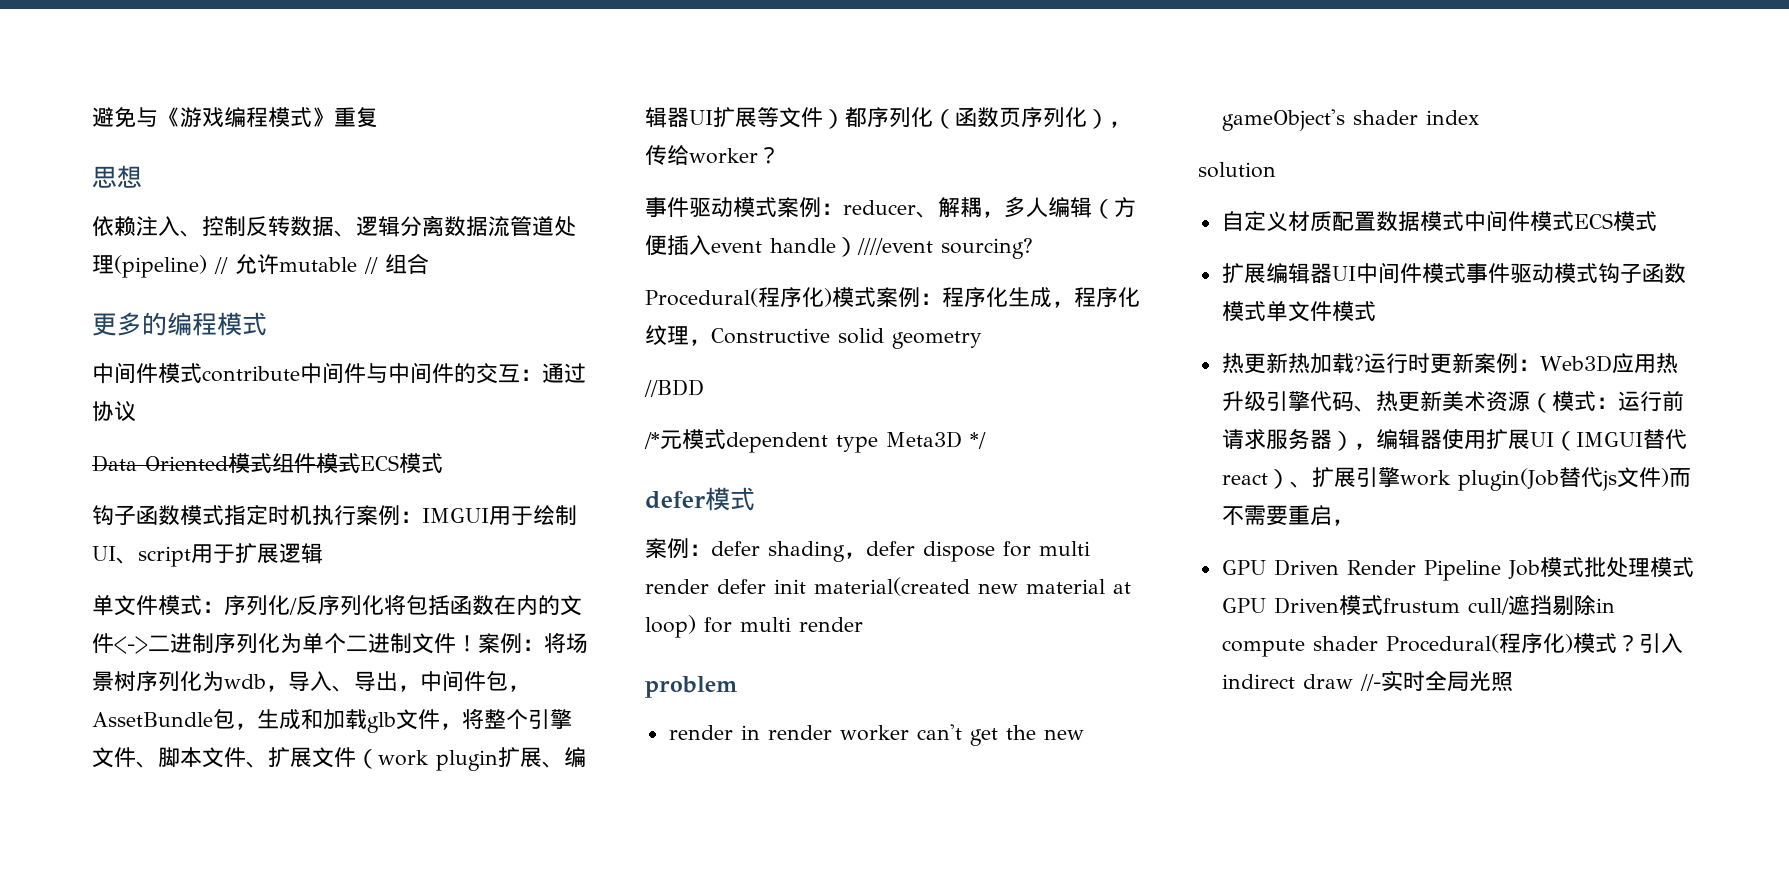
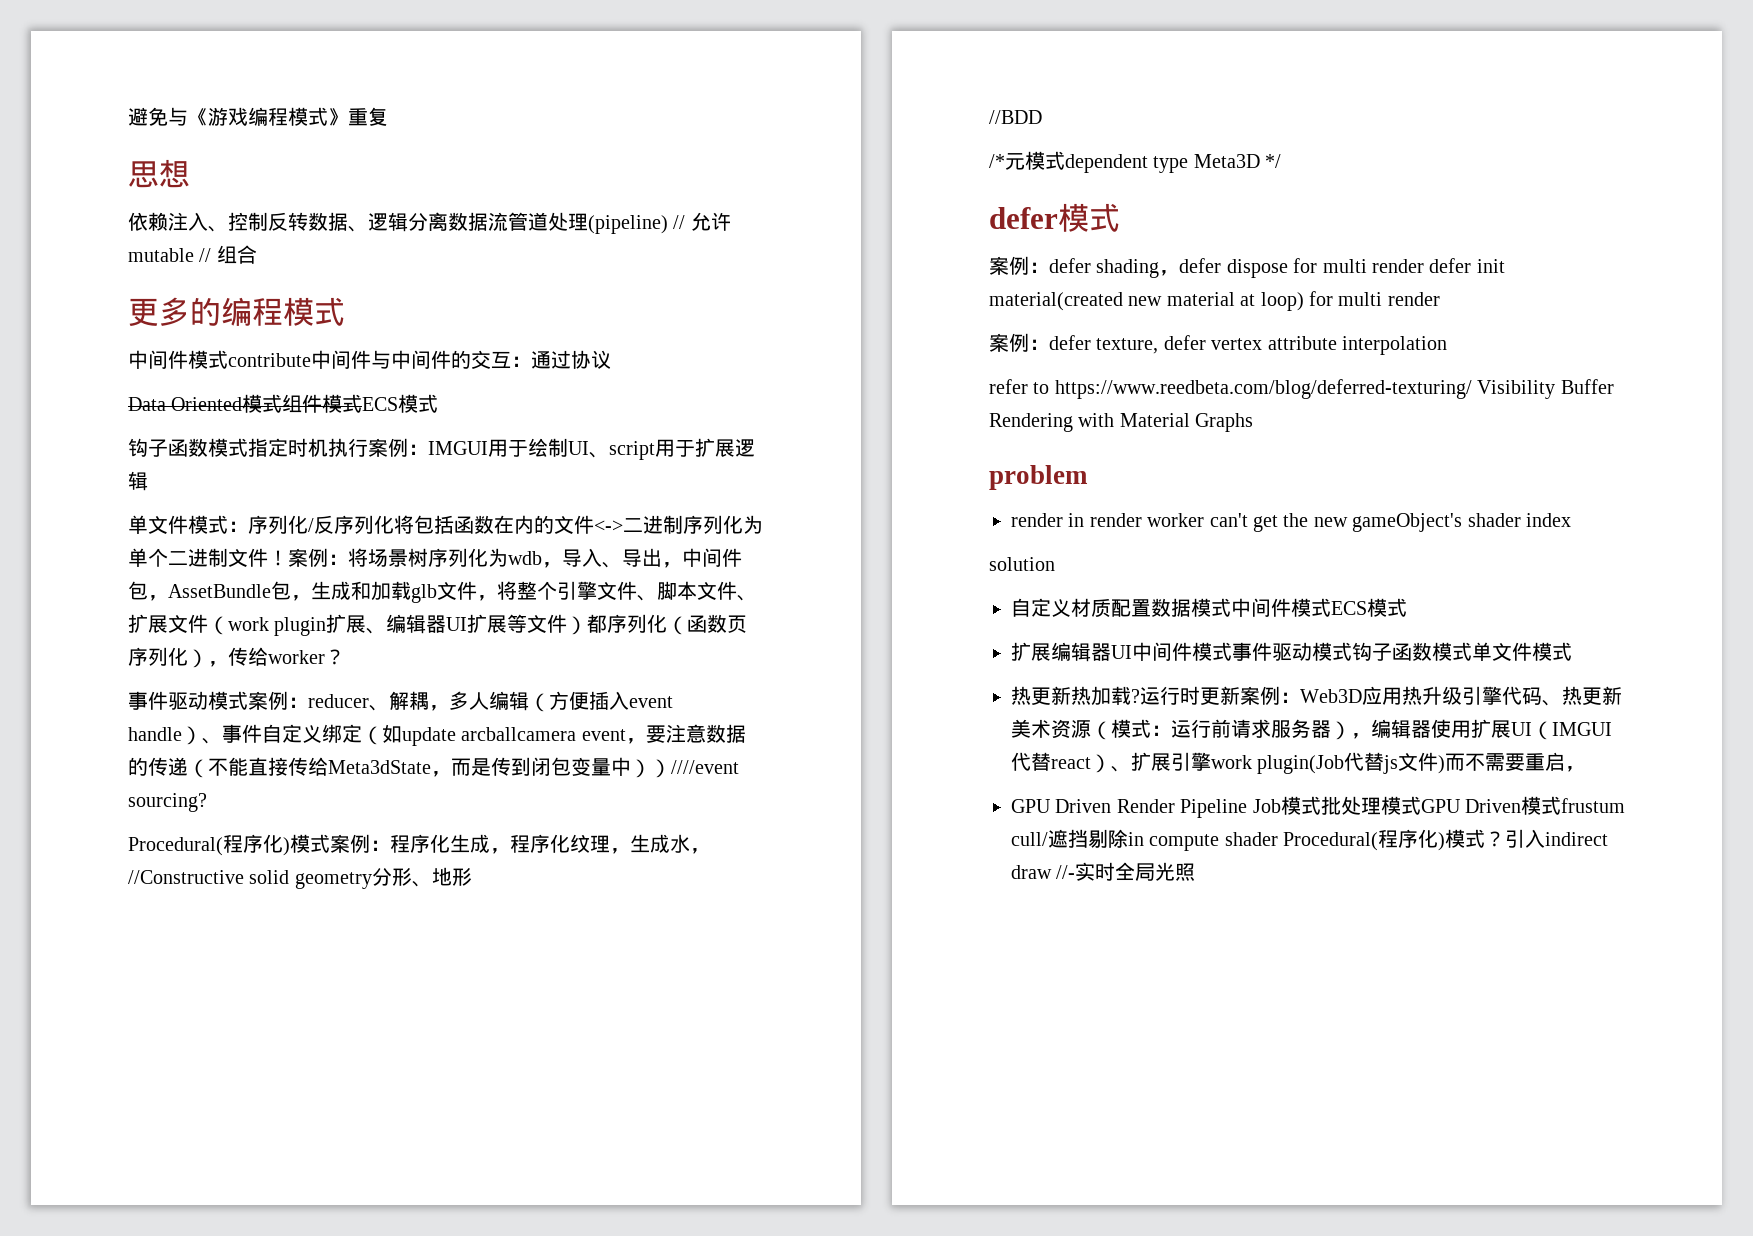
- 事件驱动模式案例：reducer、解耦，多人编辑（方便插入event handle）////event sourcing?
+ 事件驱动模式案例：reducer、解耦，多人编辑（方便插入event handle）、事件自定义绑定（如update arcballcamera event，要注意数据的传递（不能直接传给Meta3dState，而是传到闭包变量中））////event sourcing?
- Procedural(程序化)模式案例：程序化生成，程序化纹理，Constructive solid geometry
+ Procedural(程序化)模式案例：程序化生成，程序化纹理，生成水，//Constructive solid geometry分形、地形
+ 案例：defer texture, defer vertex attribute interpolation
+ refer to https://www.reedbeta.com/blog/deferred-texturing/ Visibility Buffer Rendering with Material Graphs
- 运行时更新案例：Web3D应用热升级引擎代码、热更新美术资源（模式：运行前请求服务器），编辑器使用扩展UI（IMGUI替代react）、扩展引擎work plugin(Job替代js文件)而不需要重启，
+ 运行时更新案例：Web3D应用热升级引擎代码、热更新美术资源（模式：运行前请求服务器），编辑器使用扩展UI（IMGUI代替react）、扩展引擎work plugin(Job代替js文件)而不需要重启，

